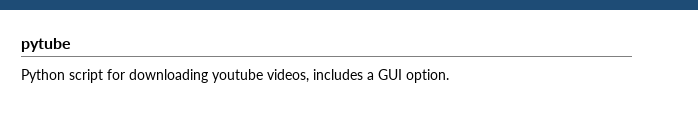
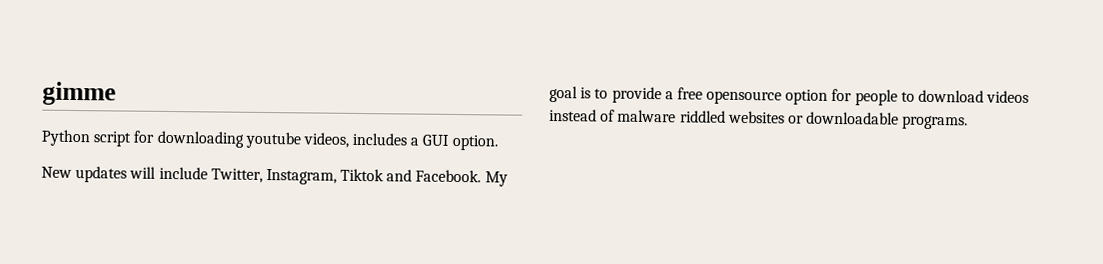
- pytube
+ gimme
+ New updates will include Twitter, Instagram, Tiktok and Facebook. My goal is to provide a free opensource option for people to download videos instead of malware riddled websites or downloadable programs.

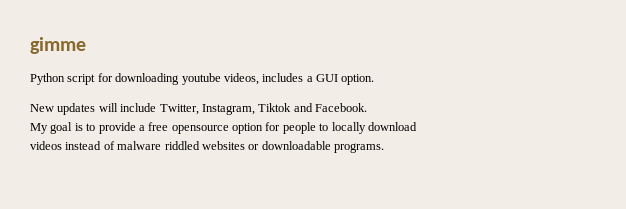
- New updates will include Twitter, Instagram, Tiktok and Facebook. My goal is to provide a free opensource option for people to download videos instead of malware riddled websites or downloadable programs.
+ New updates will include Twitter, Instagram, Tiktok and Facebook.
+ My goal is to provide a free opensource option for people to locally download
+ videos instead of malware riddled websites or downloadable programs.

